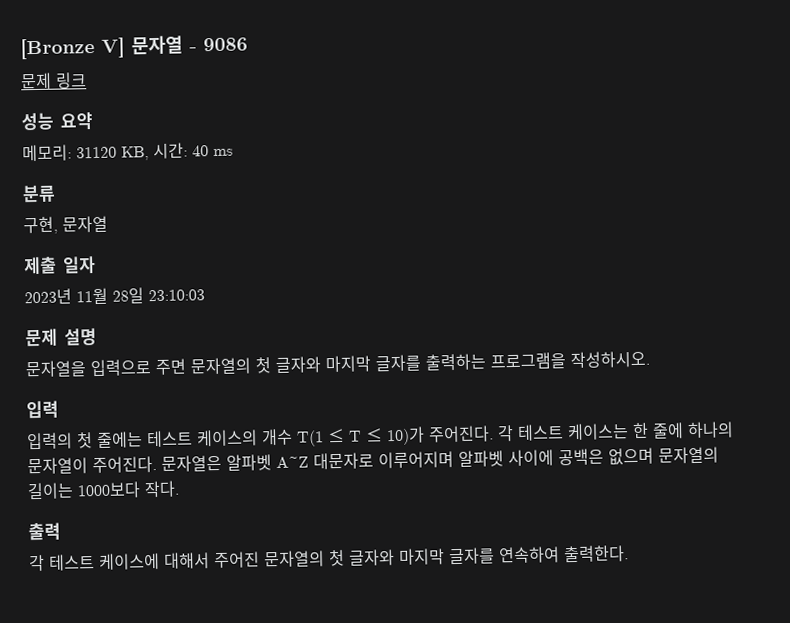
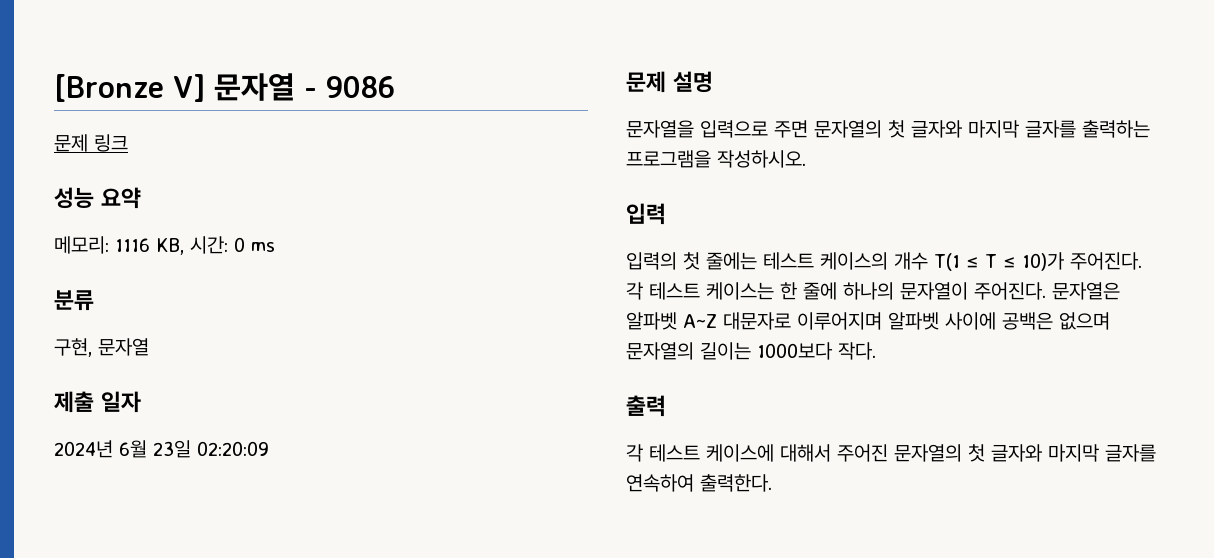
- 메모리: 31120 KB, 시간: 40 ms
+ 메모리: 1116 KB, 시간: 0 ms
- 2023년 11월 28일 23:10:03
+ 2024년 6월 23일 02:20:09

